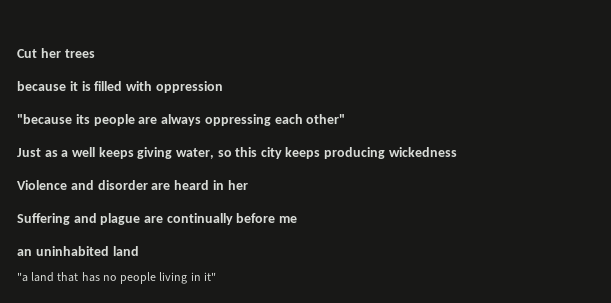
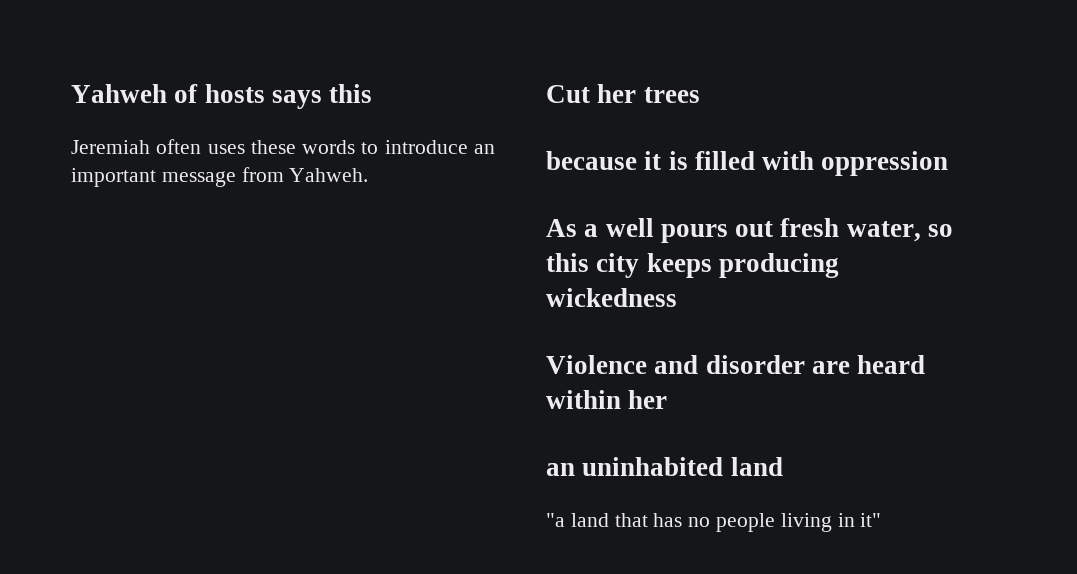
+ Yahweh of hosts says this
+ Jeremiah often uses these words to introduce an important message from Yahweh.
- "because its people are always oppressing each other"
- Just as a well keeps giving water, so this city keeps producing wickedness
+ As a well pours out fresh water, so this city keeps producing wickedness
- Violence and disorder are heard in her
- Suffering and plague are continually before me
+ Violence and disorder are heard within her

